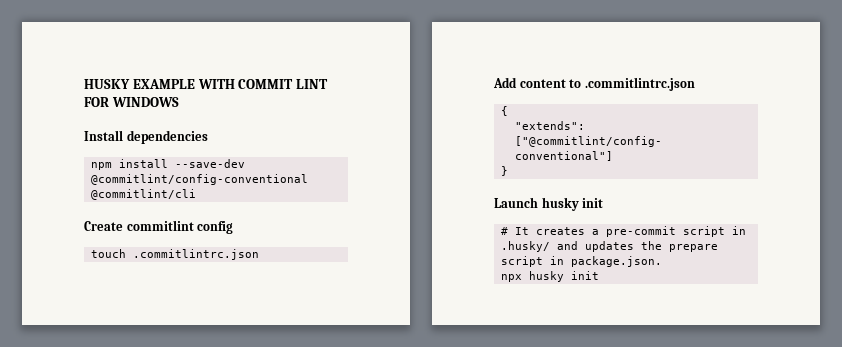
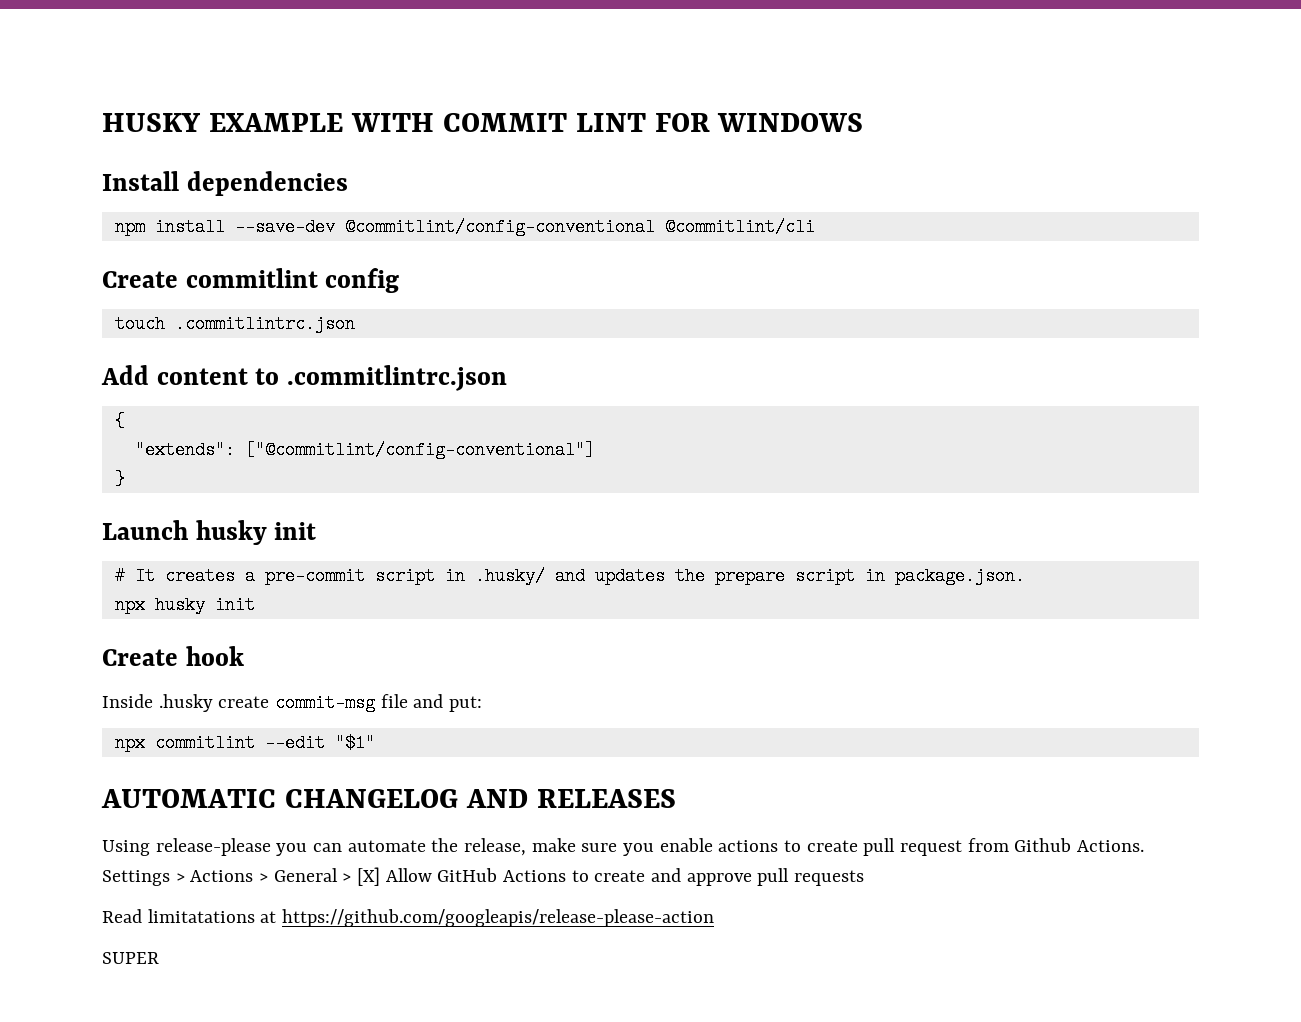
+ Create hook
+ Inside .husky create commit-msg file and put:
+ npx commitlint --edit "$1"
+ AUTOMATIC CHANGELOG AND RELEASES
+ Using release-please you can automate the release, make sure you enable actions to create pull request from Github Actions. Settings > Actions > General > [X] Allow GitHub Actions to create and approve pull requests
+ Read limitatations at https://github.com/googleapis/release-please-action
+ SUPER

